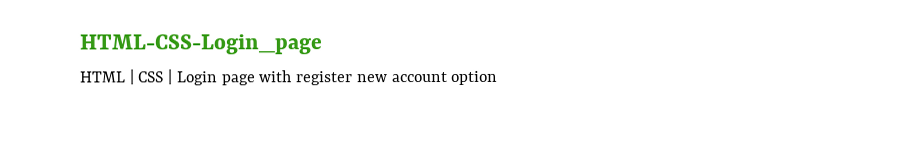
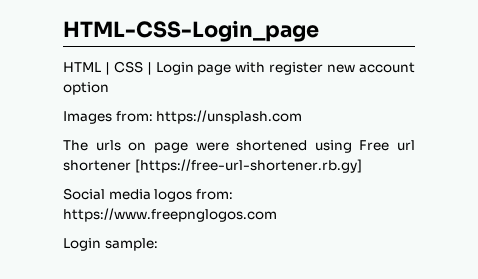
+ Images from: https://unsplash.com
+ The urls on page were shortened using Free url shortener [https://free-url-shortener.rb.gy]
+ Social media logos from: https://www.freepnglogos.com
+ Login sample:

